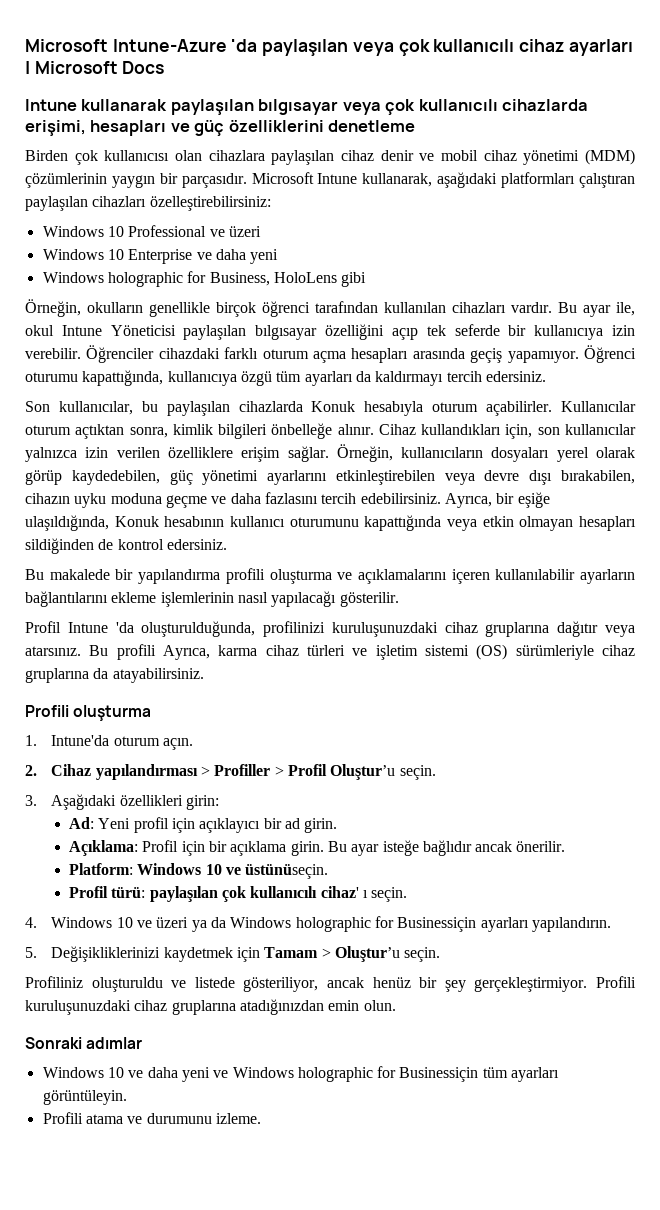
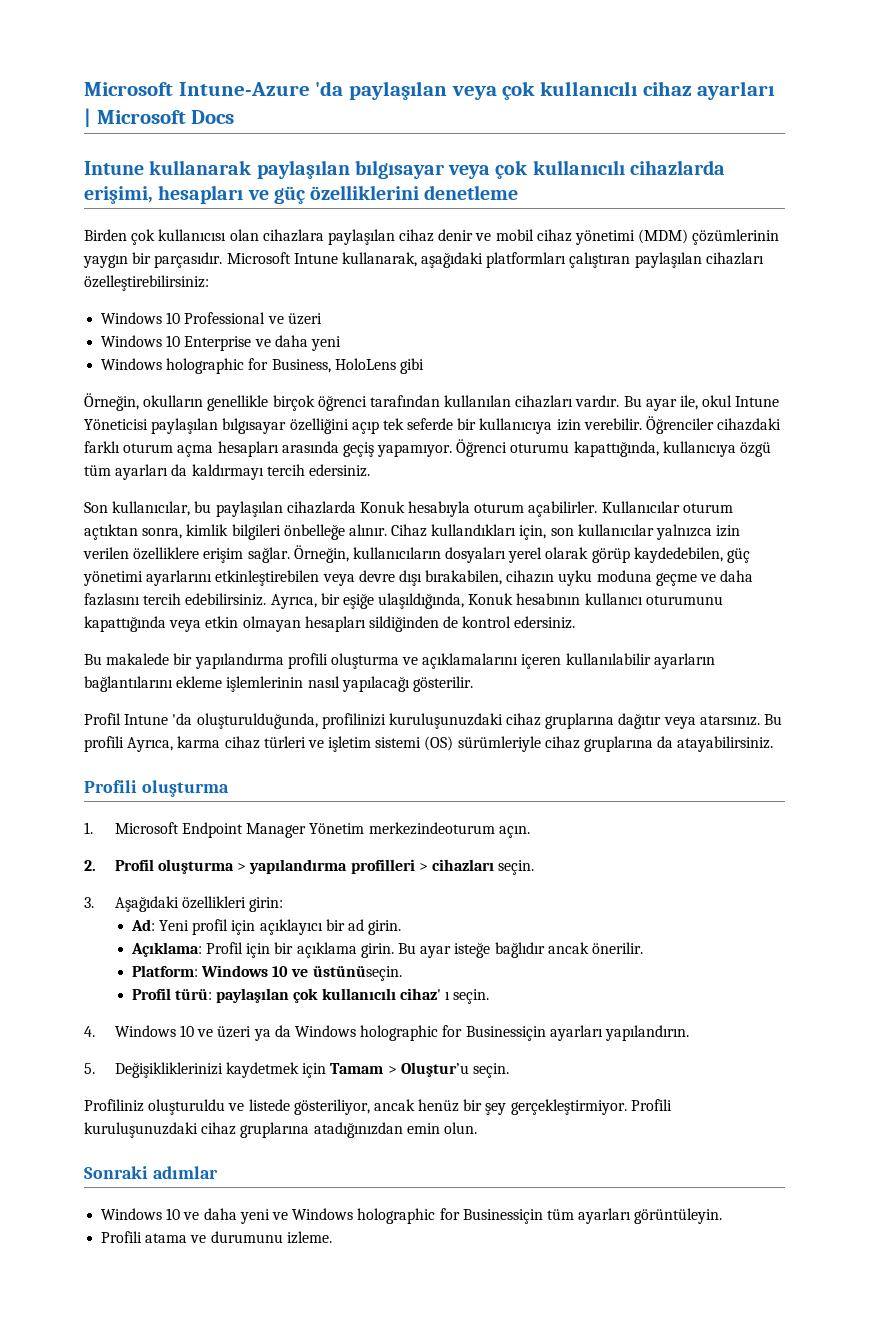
- 1. Intune'da oturum açın.
- 2. Cihaz yapılandırması > Profiller > Profil Oluştur’u seçin.
+ 1. Microsoft Endpoint Manager Yönetim merkezindeoturum açın.
+ 2. Profil oluşturma > yapılandırma profilleri > cihazları seçin.

